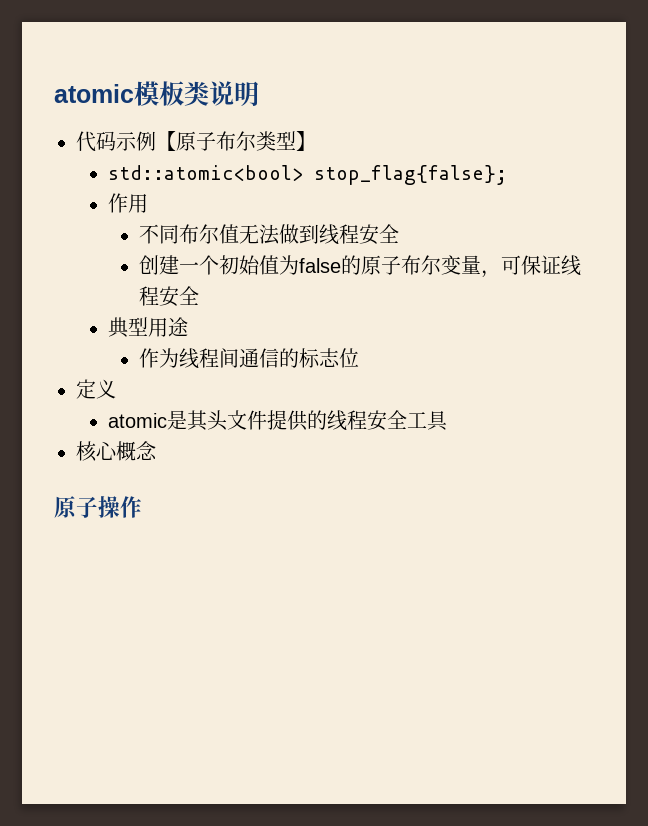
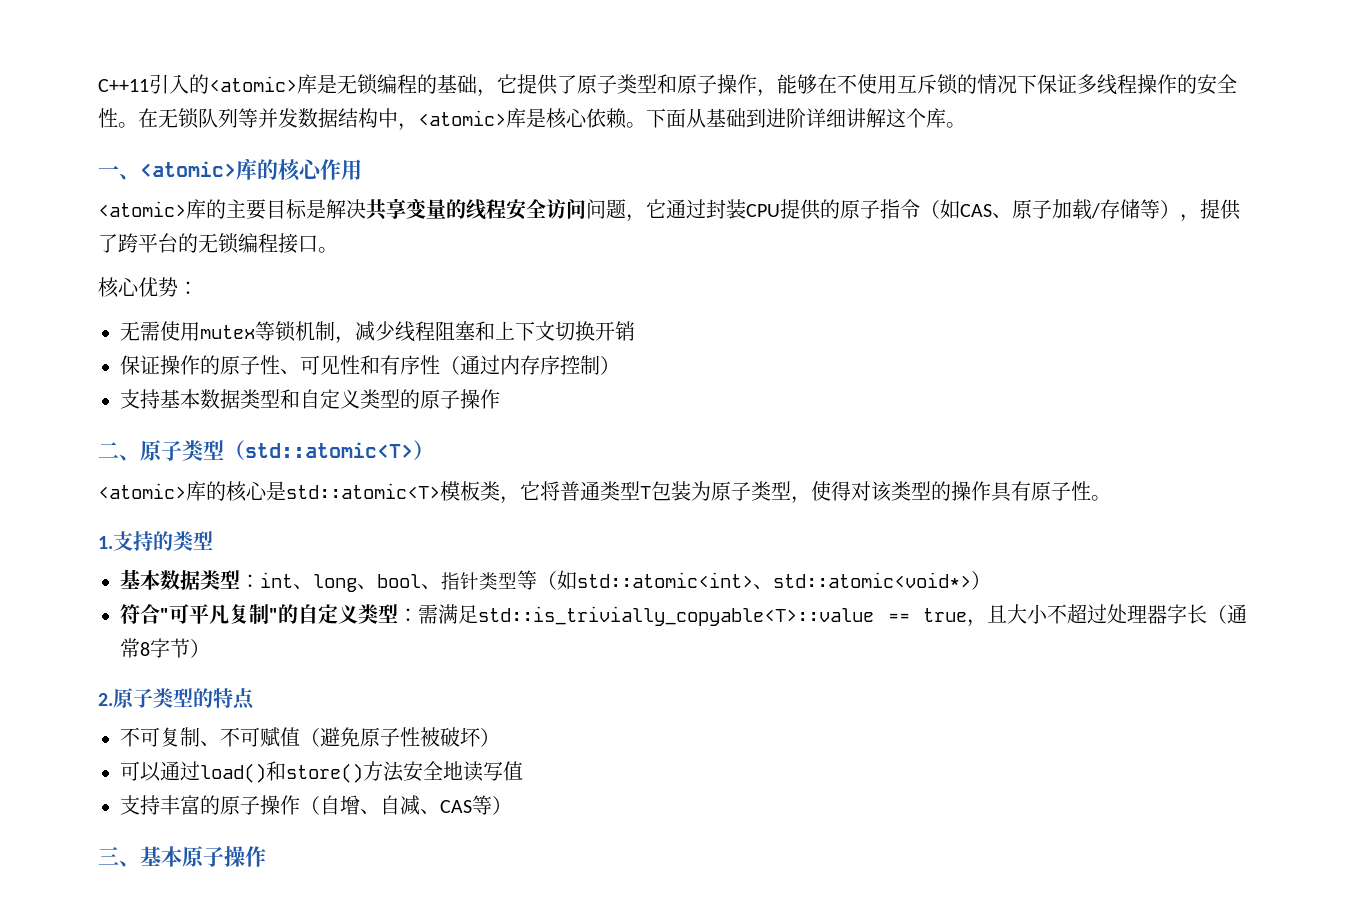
- atomic模板类说明
- 代码示例【原子布尔类型】
- std::atomic<bool> stop_flag{false};
- 作用
- 不同布尔值无法做到线程安全
- 创建一个初始值为false的原子布尔变量，可保证线程安全
- 典型用途
- 作为线程间通信的标志位
- 定义
- atomic是其头文件提供的线程安全工具
- 核心概念
- 原子操作
+ C++11引入的<atomic>库是无锁编程的基础，它提供了原子类型和原子操作，能够在不使用互斥锁的情况下保证多线程操作的安全性。在无锁队列等并发数据结构中，<atomic>库是核心依赖。下面从基础到进阶详细讲解这个库。
+ 一、<atomic>库的核心作用
+ <atomic>库的主要目标是解决共享变量的线程安全访问问题，它通过封装CPU提供的原子指令（如CAS、原子加载/存储等），提供了跨平台的无锁编程接口。
+ 核心优势：
+ 无需使用mutex等锁机制，减少线程阻塞和上下文切换开销
+ 保证操作的原子性、可见性和有序性（通过内存序控制）
+ 支持基本数据类型和自定义类型的原子操作
+ 二、原子类型（std::atomic<T>）
+ <atomic>库的核心是std::atomic<T>模板类，它将普通类型T包装为原子类型，使得对该类型的操作具有原子性。
+ 1.支持的类型
+ 基本数据类型：int、long、bool、指针类型等（如std::atomic<int>、std::atomic<void*>）
+ 符合"可平凡复制"的自定义类型：需满足std::is_trivially_copyable<T>::value == true，且大小不超过处理器字长（通常8字节）
+ 2.原子类型的特点
+ 不可复制、不可赋值（避免原子性被破坏）
+ 可以通过load()和store()方法安全地读写值
+ 支持丰富的原子操作（自增、自减、CAS等）
+ 三、基本原子操作

